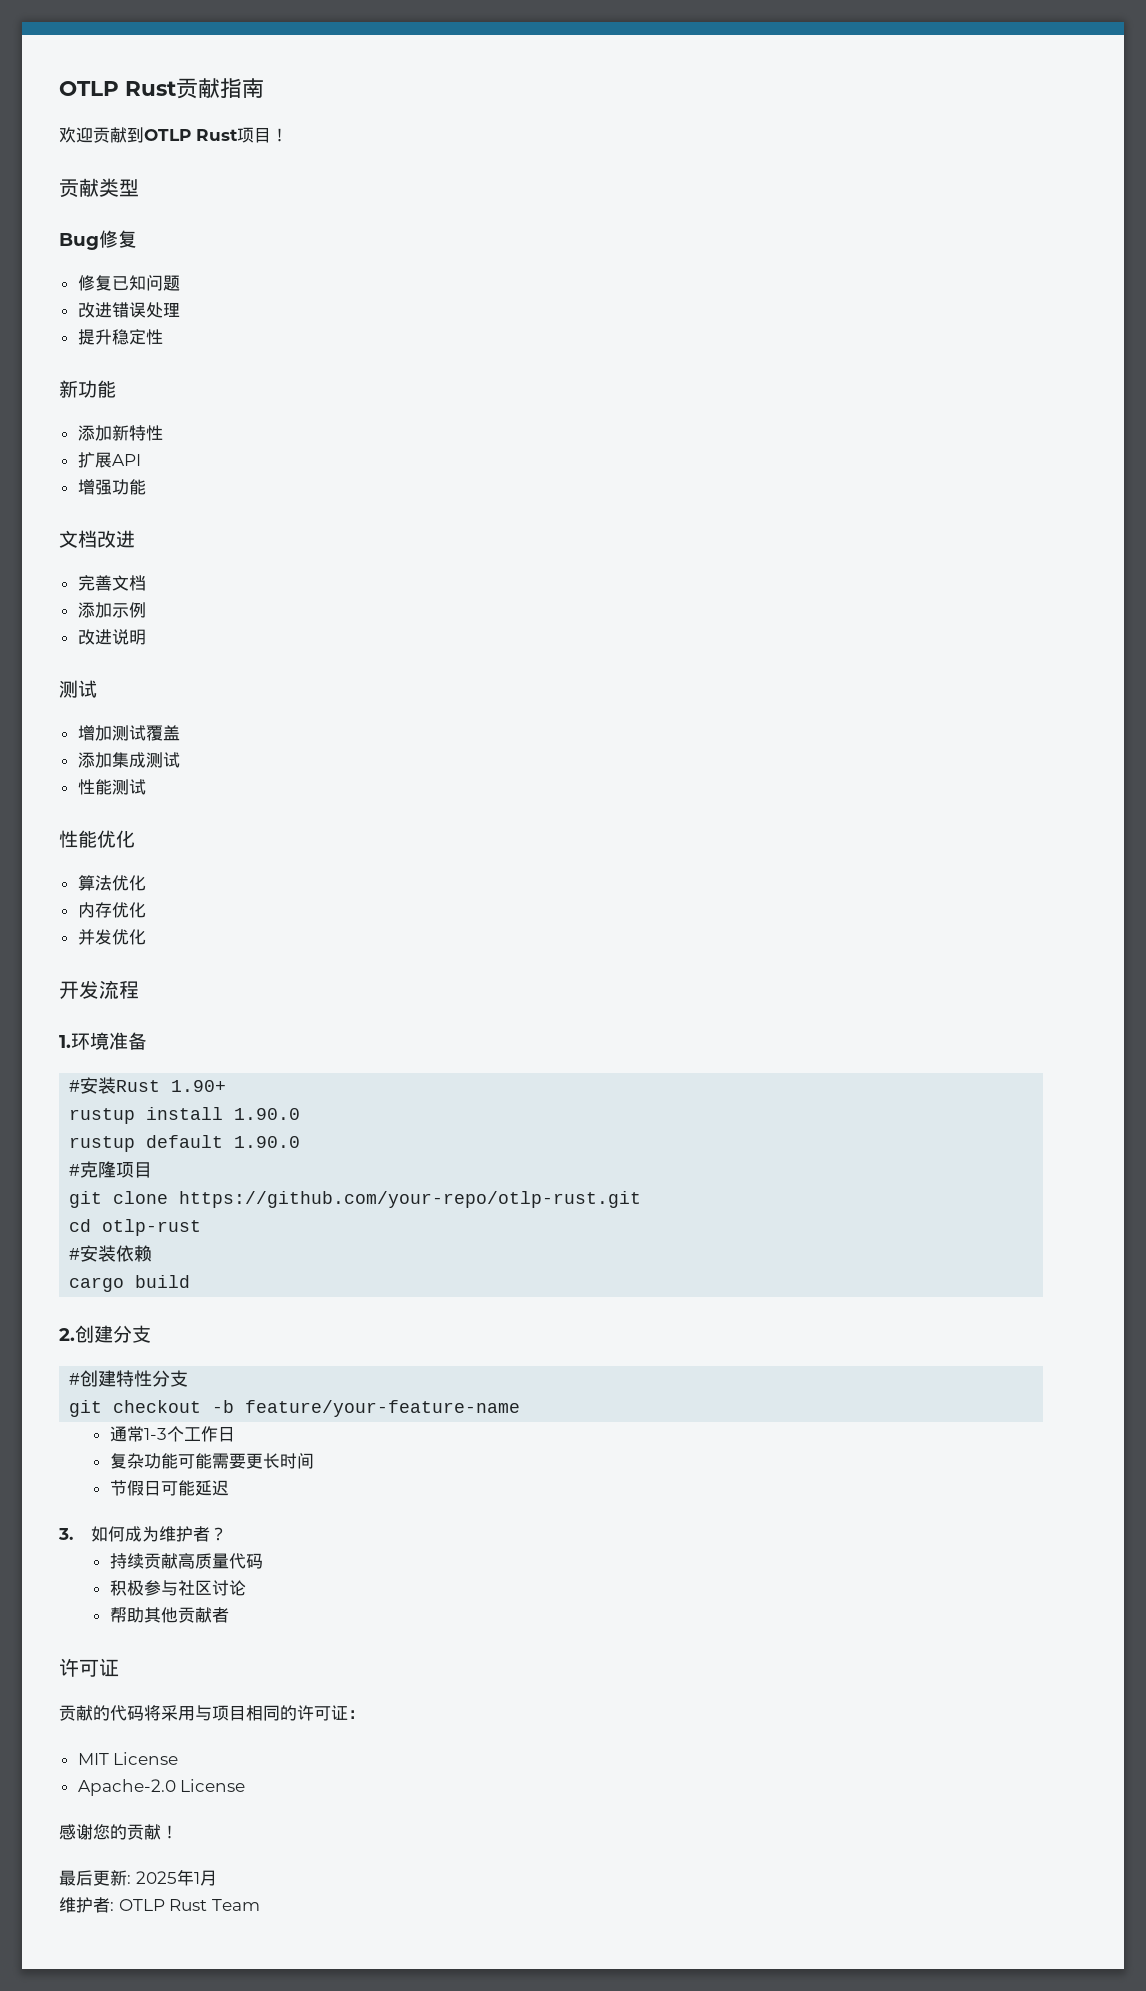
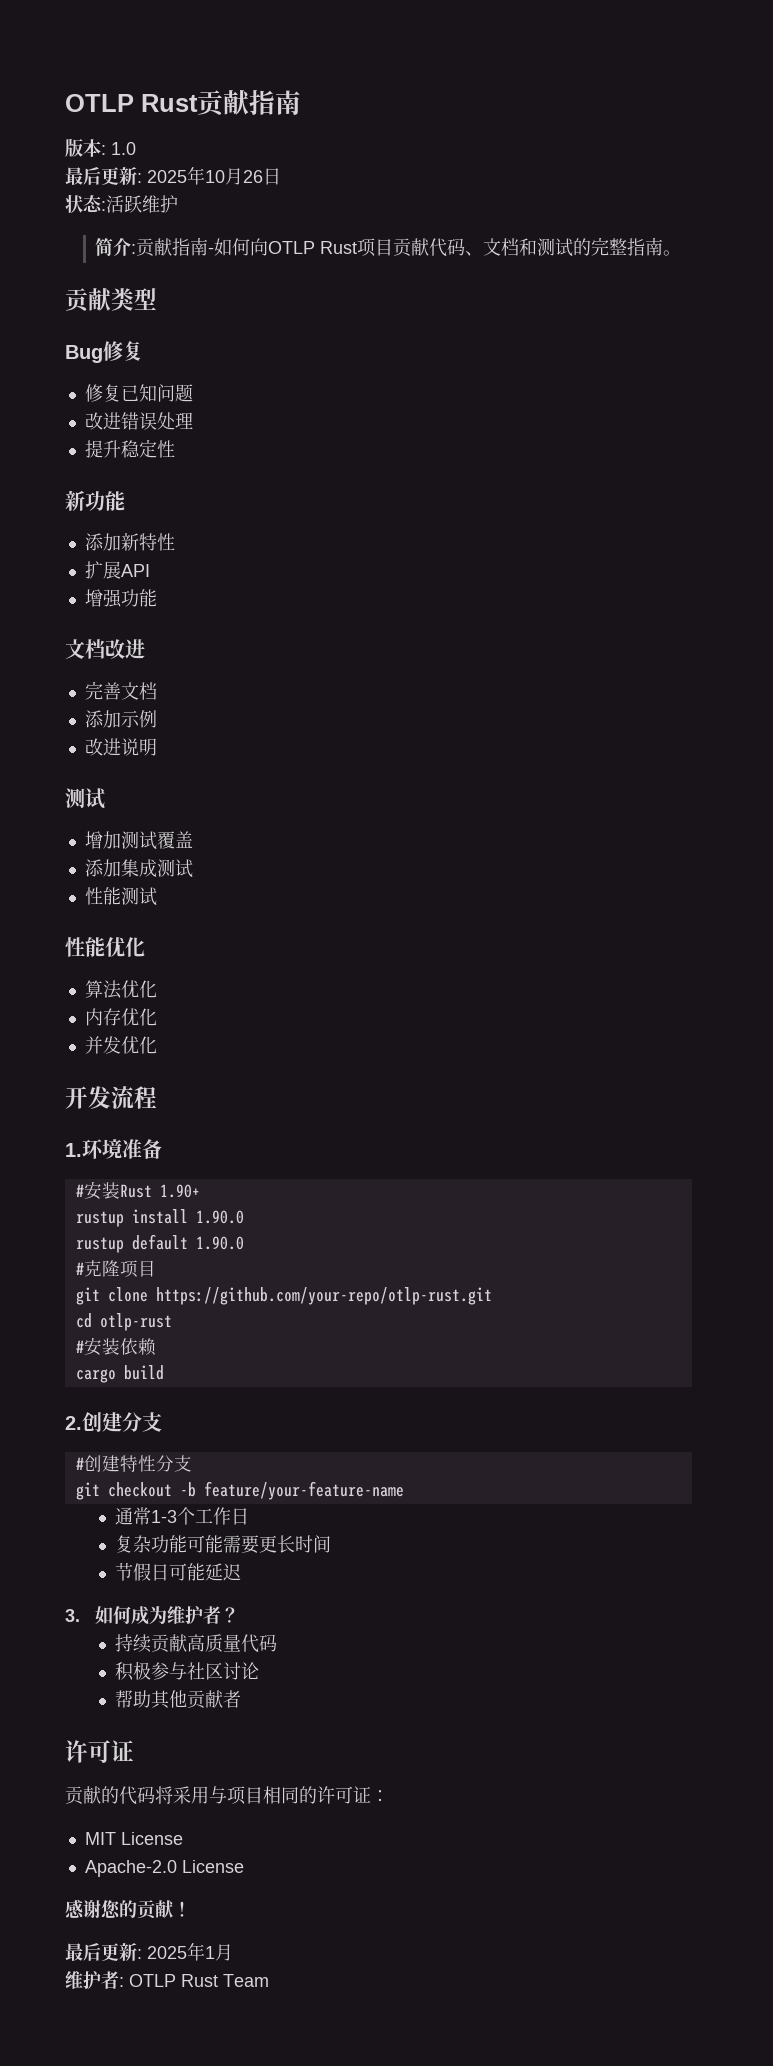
- 欢迎贡献到OTLP Rust项目！
+ 版本: 1.0
+ 最后更新: 2025年10月26日
+ 状态:活跃维护
+ 简介:贡献指南-如何向OTLP Rust项目贡献代码、文档和测试的完整指南。

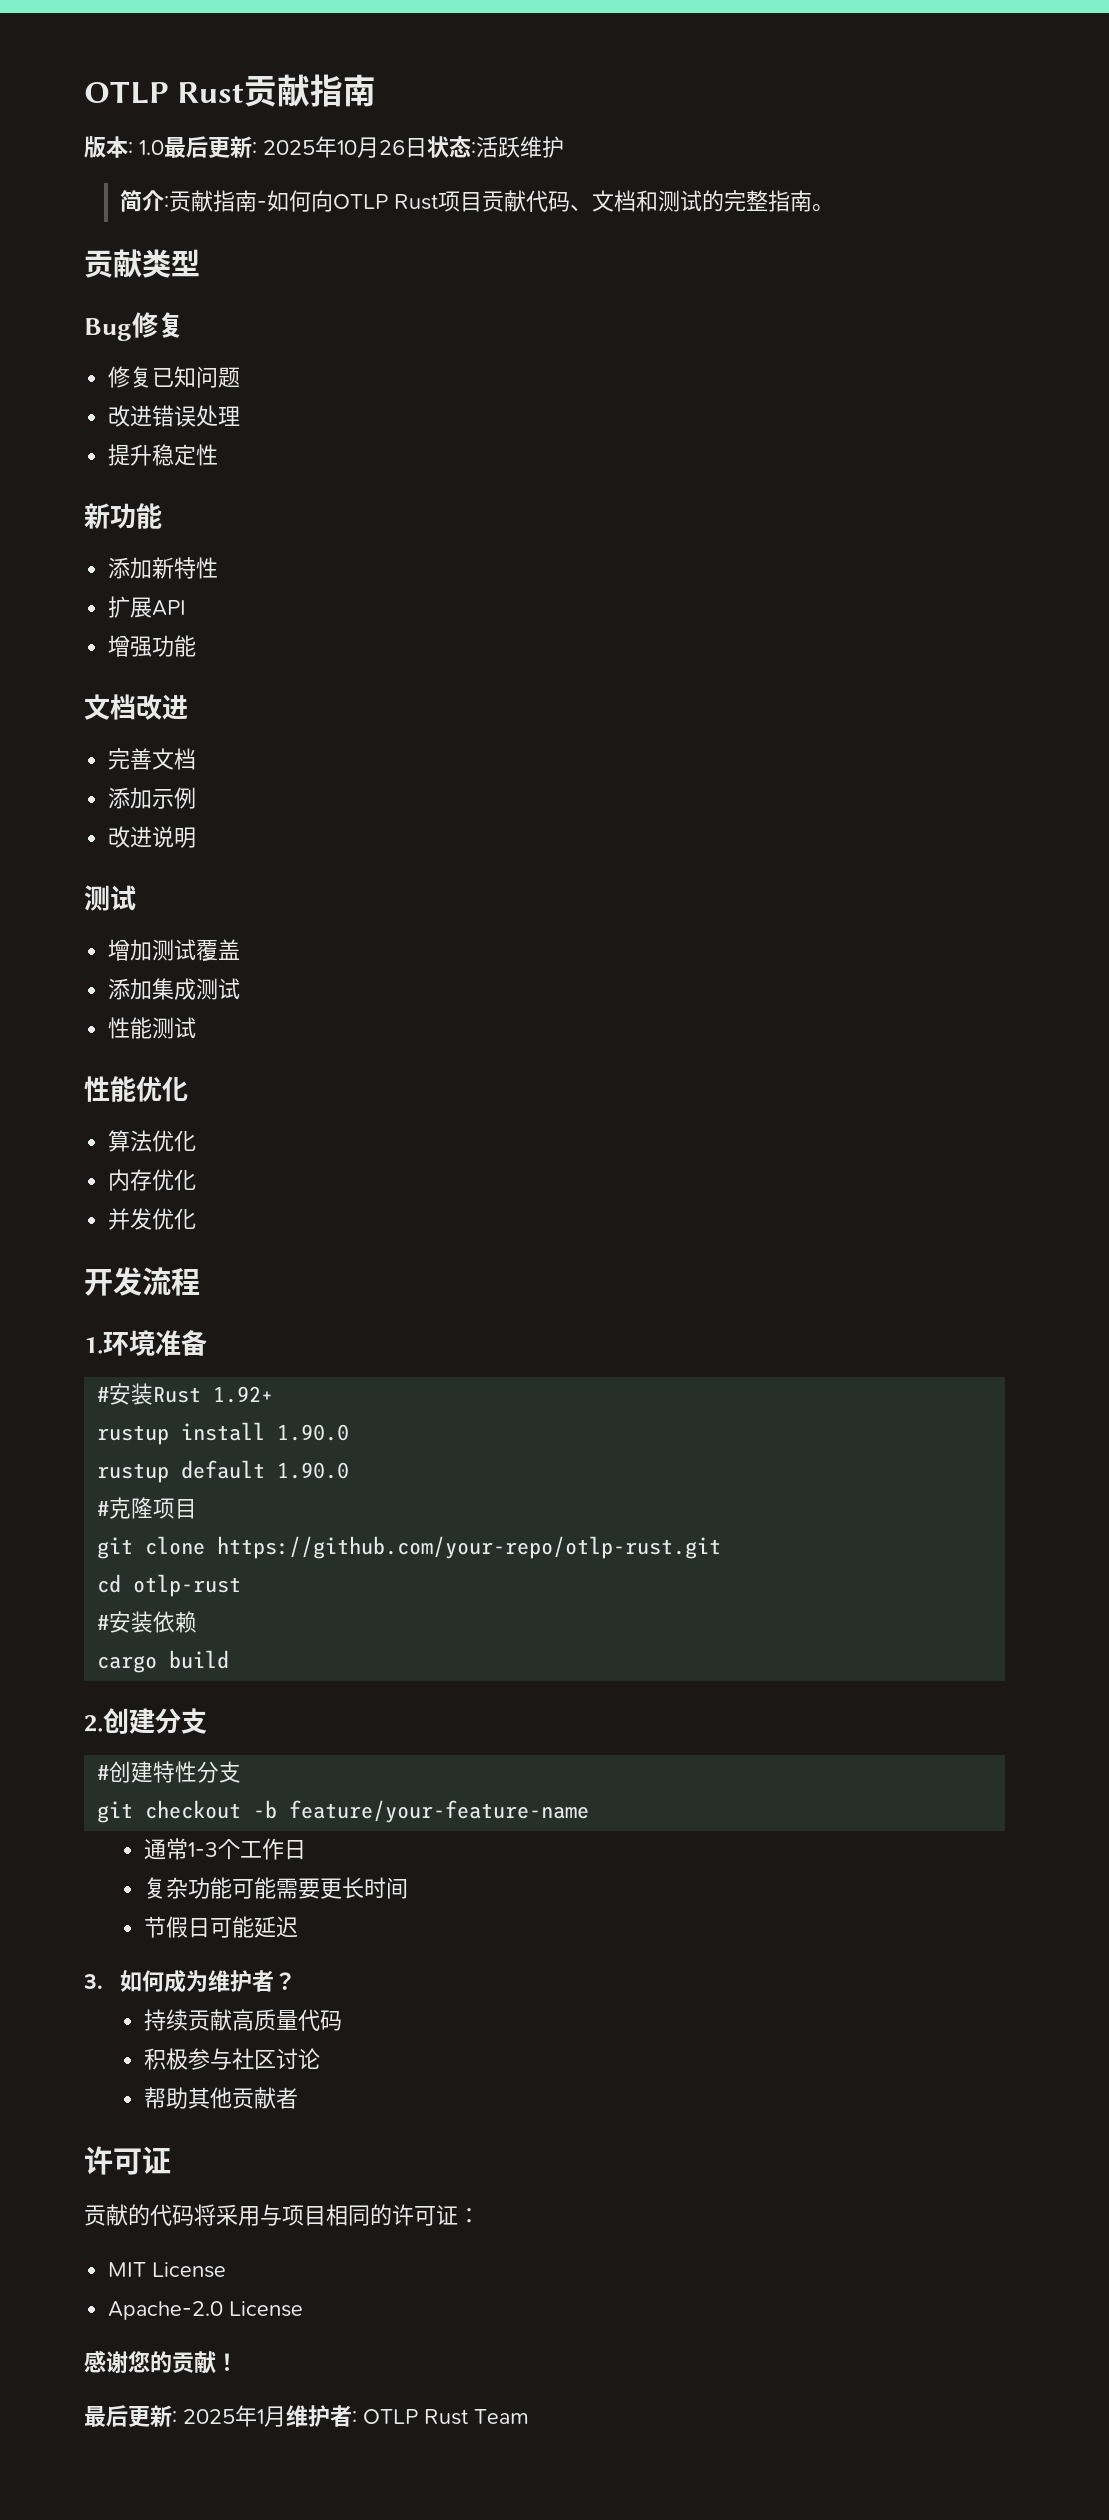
- 版本: 1.0
- 最后更新: 2025年10月26日
- 状态:活跃维护
+ 版本: 1.0最后更新: 2025年10月26日状态:活跃维护
- #安装Rust 1.90+
+ #安装Rust 1.92+
- 最后更新: 2025年1月
- 维护者: OTLP Rust Team
+ 最后更新: 2025年1月维护者: OTLP Rust Team

